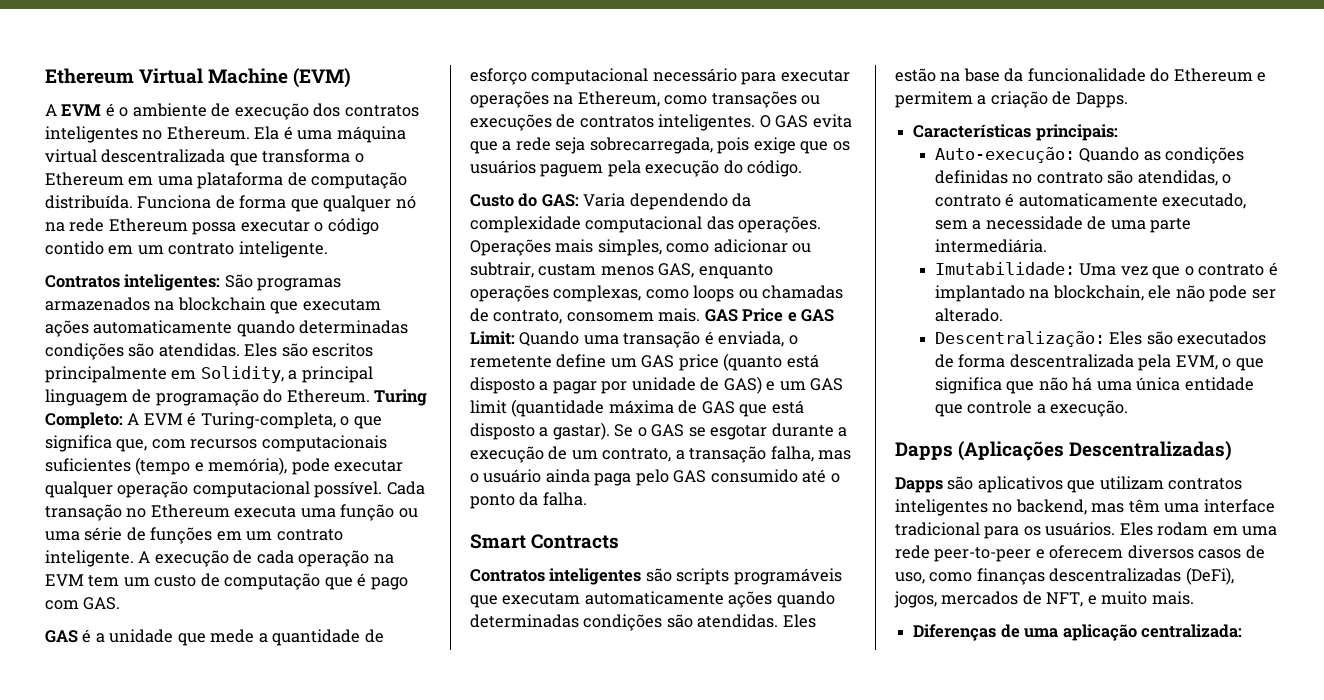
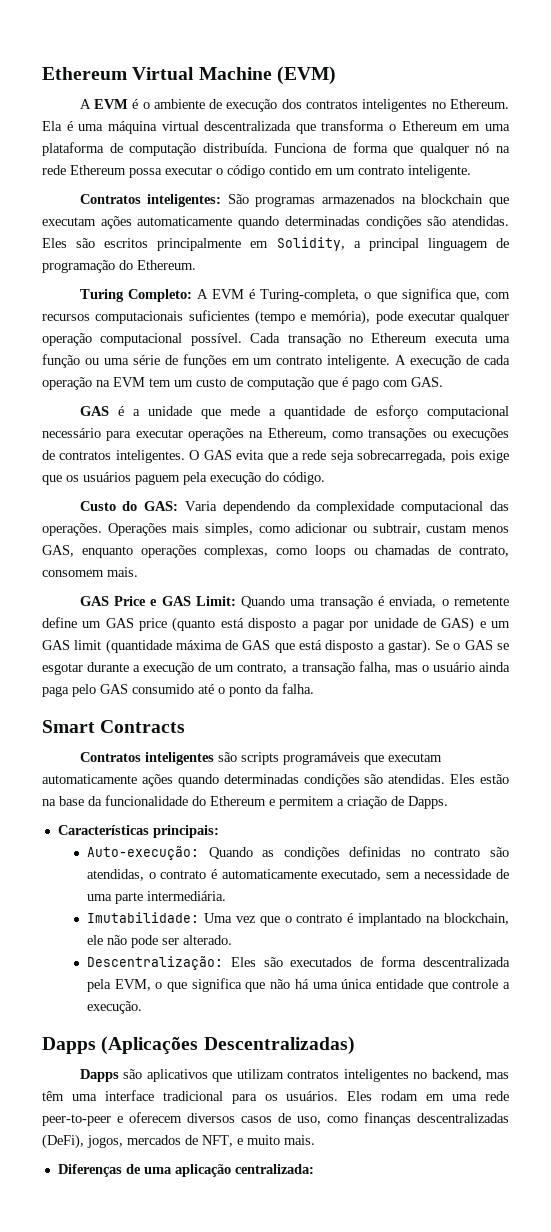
- Eles são escritos principalmente em Solidity, a principal linguagem de programação do Ethereum. Turing Completo: A EVM é Turing-completa, o que significa que, com recursos computacionais suficientes (tempo e memória), pode executar qualquer operação computacional possível.
+ Eles são escritos principalmente em Solidity, a principal linguagem de programação do Ethereum.
+ Turing Completo: A EVM é Turing-completa, o que significa que, com recursos computacionais suficientes (tempo e memória), pode executar qualquer operação computacional possível.
- Operações mais simples, como adicionar ou subtrair, custam menos GAS, enquanto operações complexas, como loops ou chamadas de contrato, consomem mais. GAS Price e GAS Limit: Quando uma transação é enviada, o remetente define um GAS price (quanto está disposto a pagar por unidade de GAS) e um GAS limit (quantidade máxima de GAS que está disposto a gastar).
+ Operações mais simples, como adicionar ou subtrair, custam menos GAS, enquanto operações complexas, como loops ou chamadas de contrato, consomem mais.
+ GAS Price e GAS Limit: Quando uma transação é enviada, o remetente define um GAS price (quanto está disposto a pagar por unidade de GAS) e um GAS limit (quantidade máxima de GAS que está disposto a gastar).

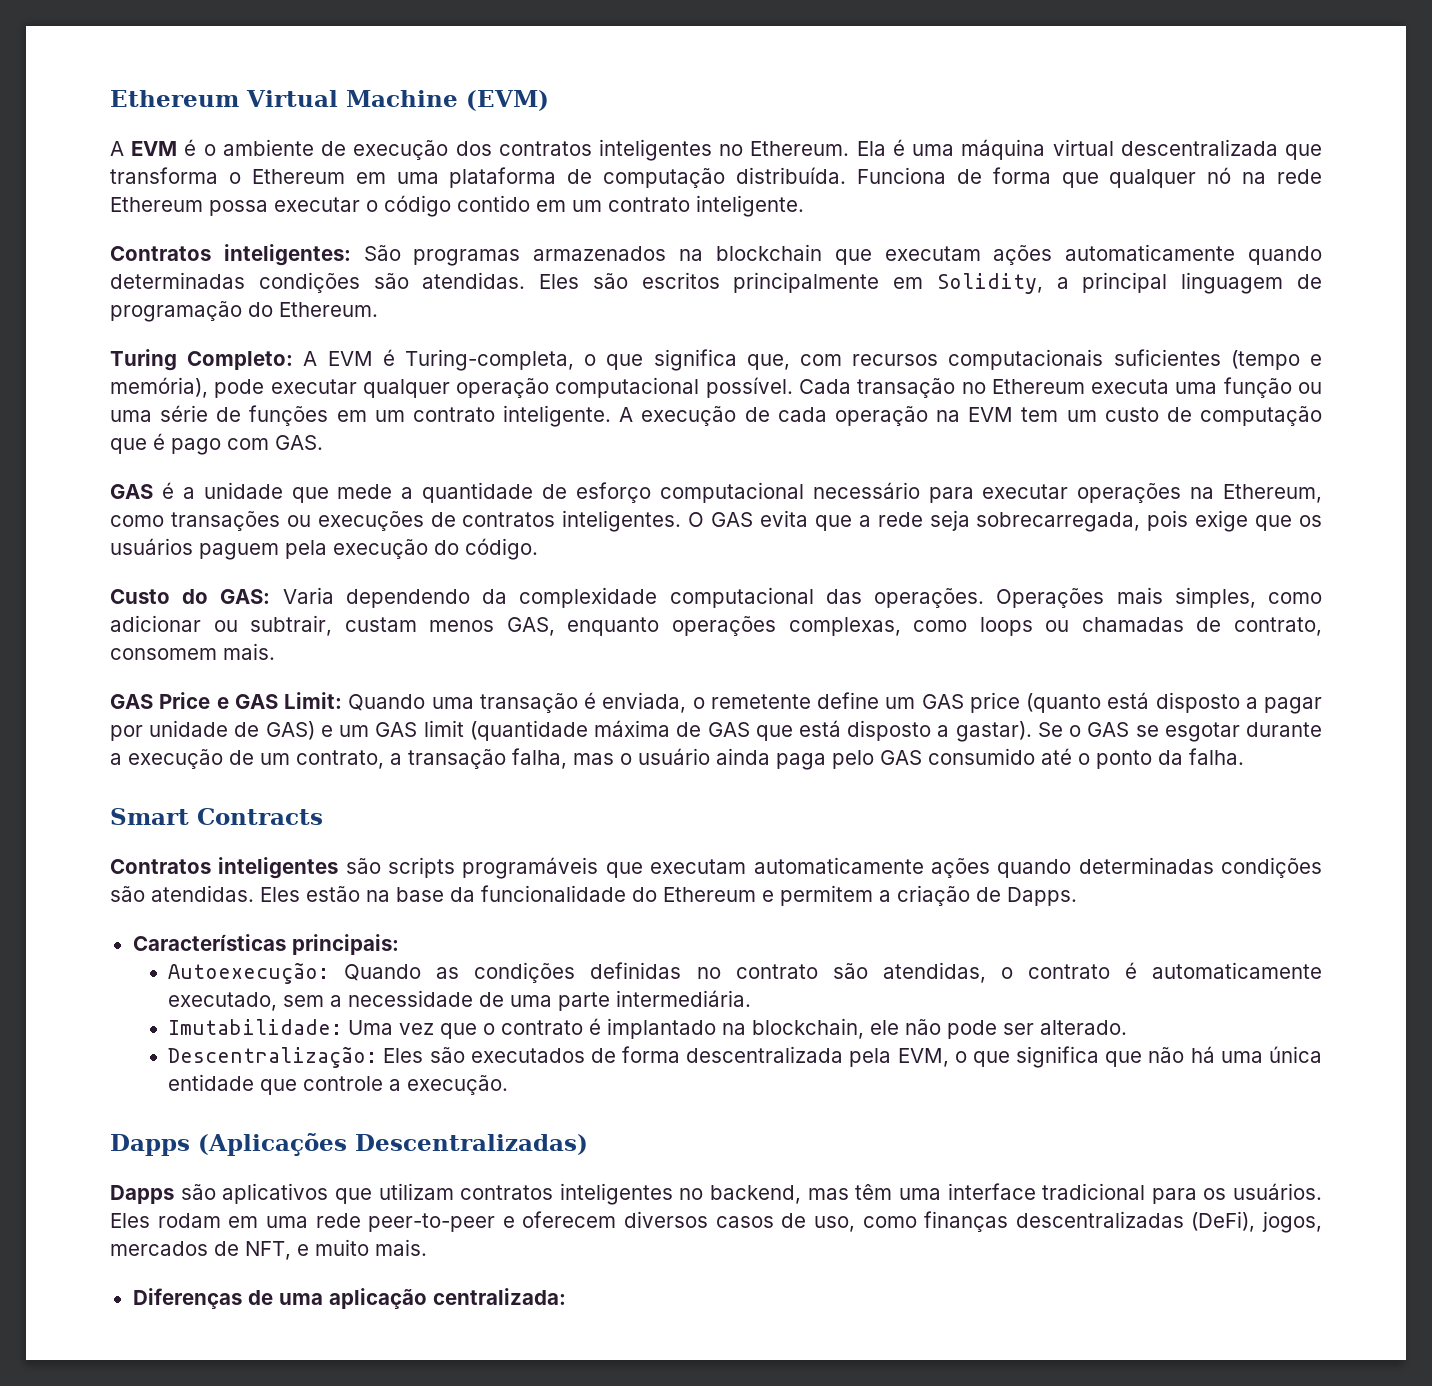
- Auto-execução: Quando as condições definidas no contrato são atendidas, o contrato é automaticamente executado, sem a necessidade de uma parte intermediária.
+ Autoexecução: Quando as condições definidas no contrato são atendidas, o contrato é automaticamente executado, sem a necessidade de uma parte intermediária.

